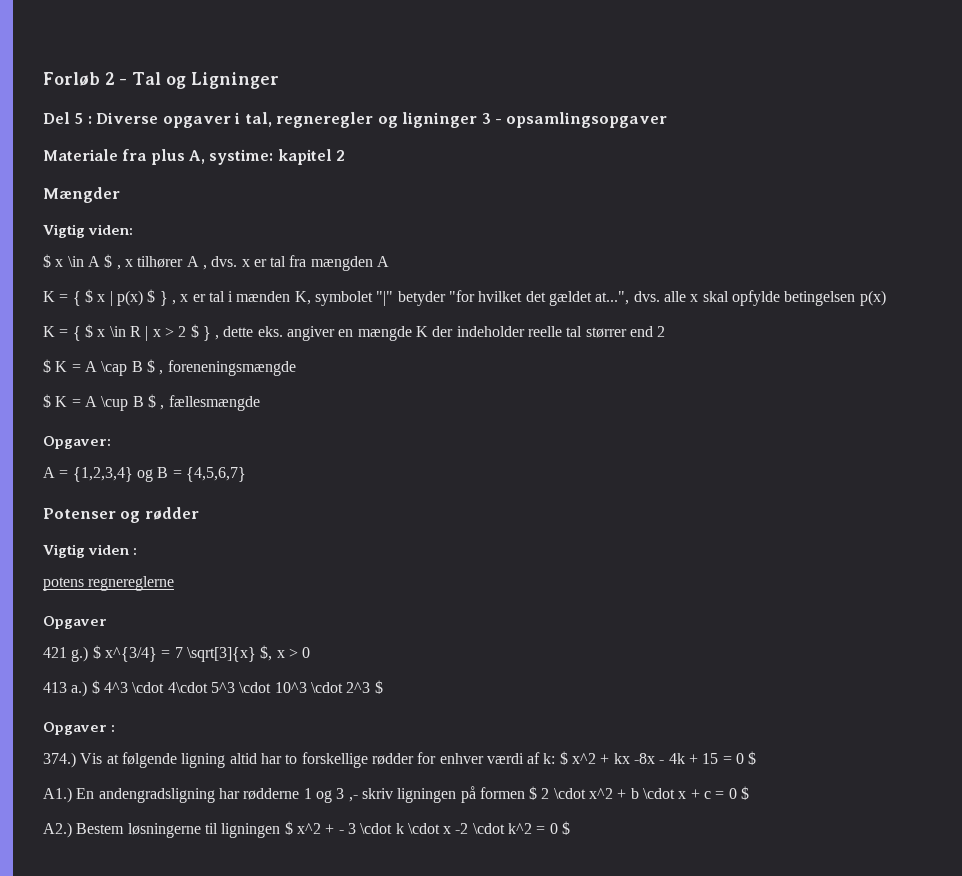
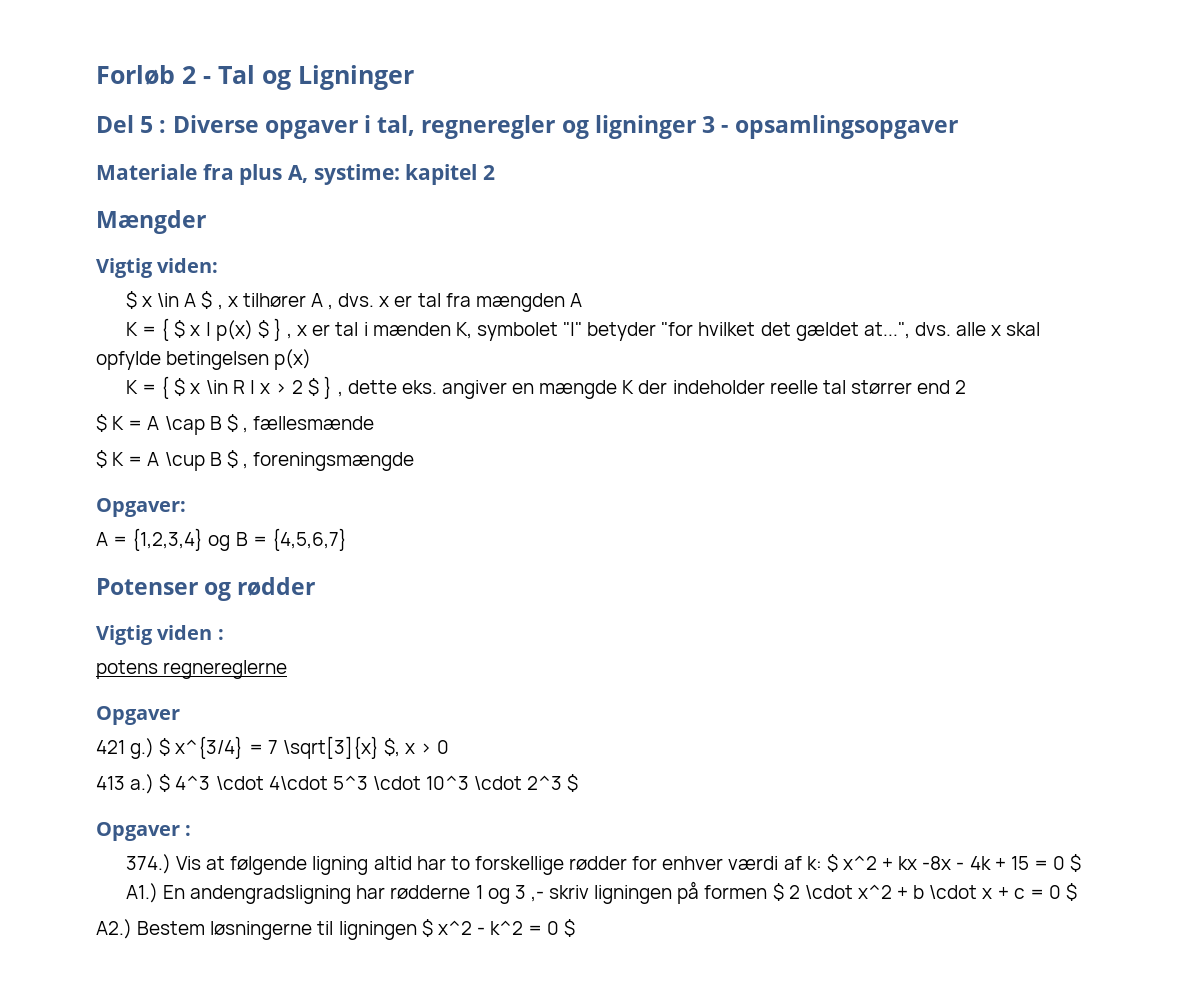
- $ K = A \cap B $ , foreneningsmængde
+ $ K = A \cap B $ , fællesmænde
- $ K = A \cup B $ , fællesmængde
+ $ K = A \cup B $ , foreningsmængde
- A2.) Bestem løsningerne til ligningen $ x^2 + - 3 \cdot k \cdot x -2 \cdot k^2 = 0 $
+ A2.) Bestem løsningerne til ligningen $ x^2 - k^2 = 0 $

